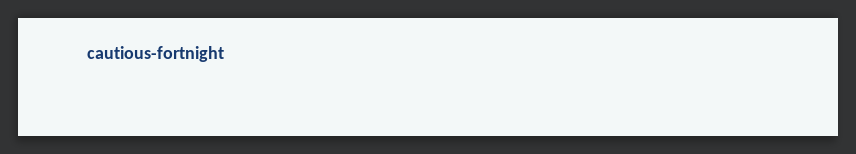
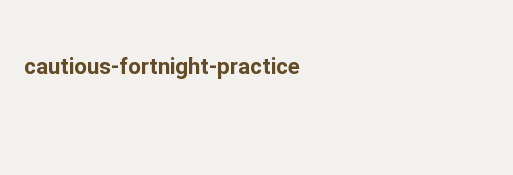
- cautious-fortnight
+ cautious-fortnight-practice

